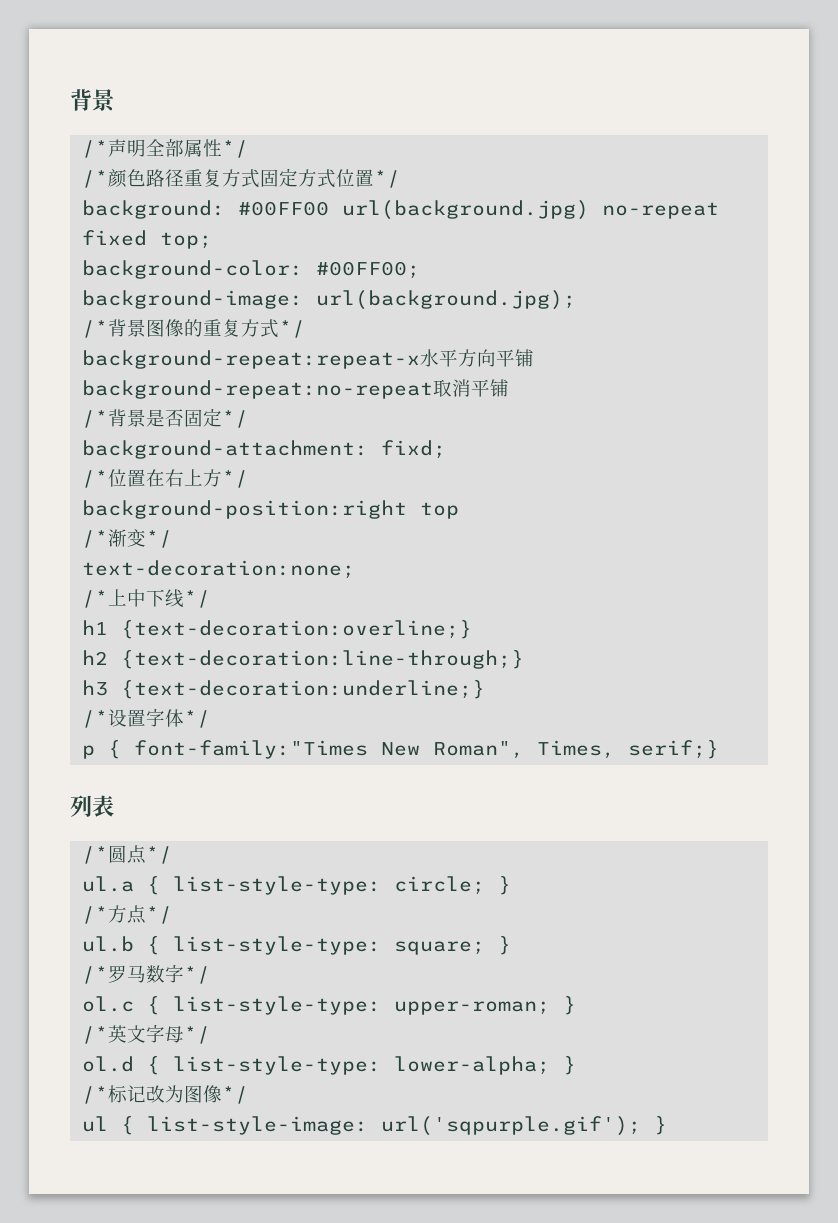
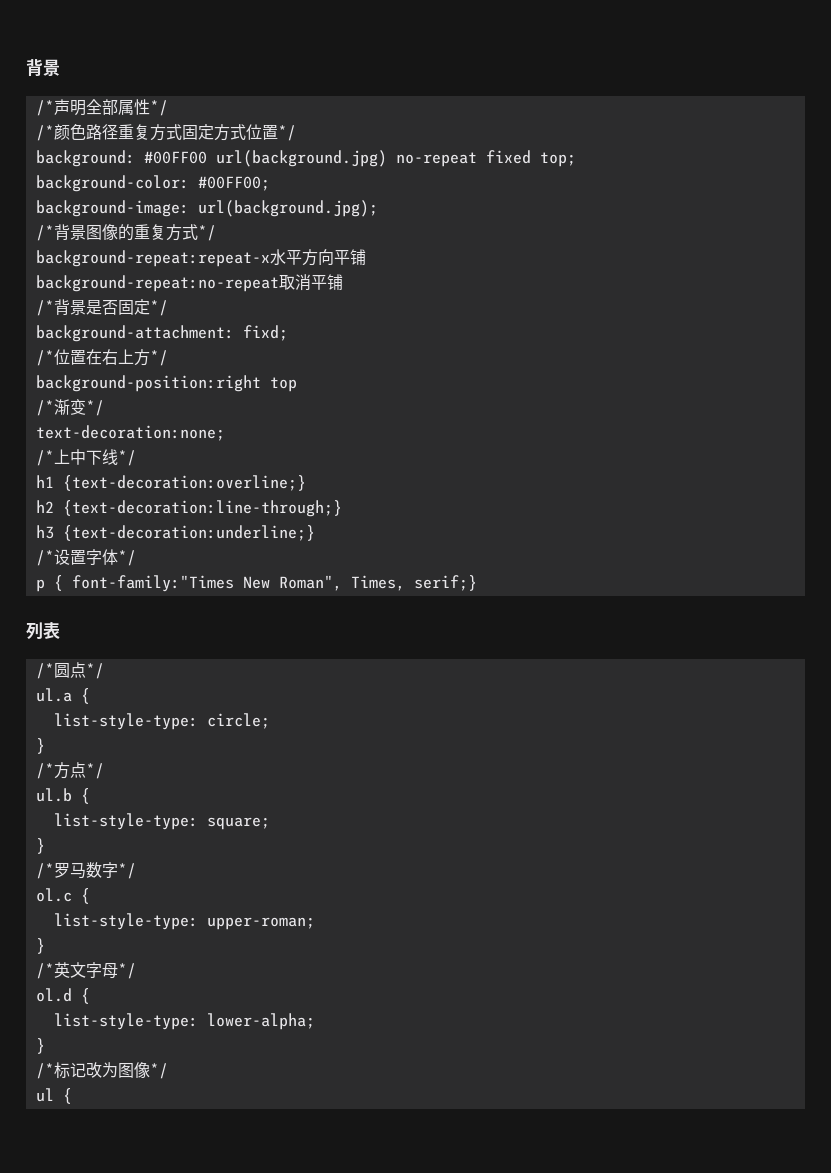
- ul.a { list-style-type: circle; }
+ ul.a {
+ list-style-type: circle;
+ }
- ul.b { list-style-type: square; }
+ ul.b {
+ list-style-type: square;
+ }
- ol.c { list-style-type: upper-roman; }
+ ol.c {
+ list-style-type: upper-roman;
+ }
- ol.d { list-style-type: lower-alpha; }
+ ol.d {
+ list-style-type: lower-alpha;
+ }
- ul { list-style-image: url('sqpurple.gif'); }
+ ul {

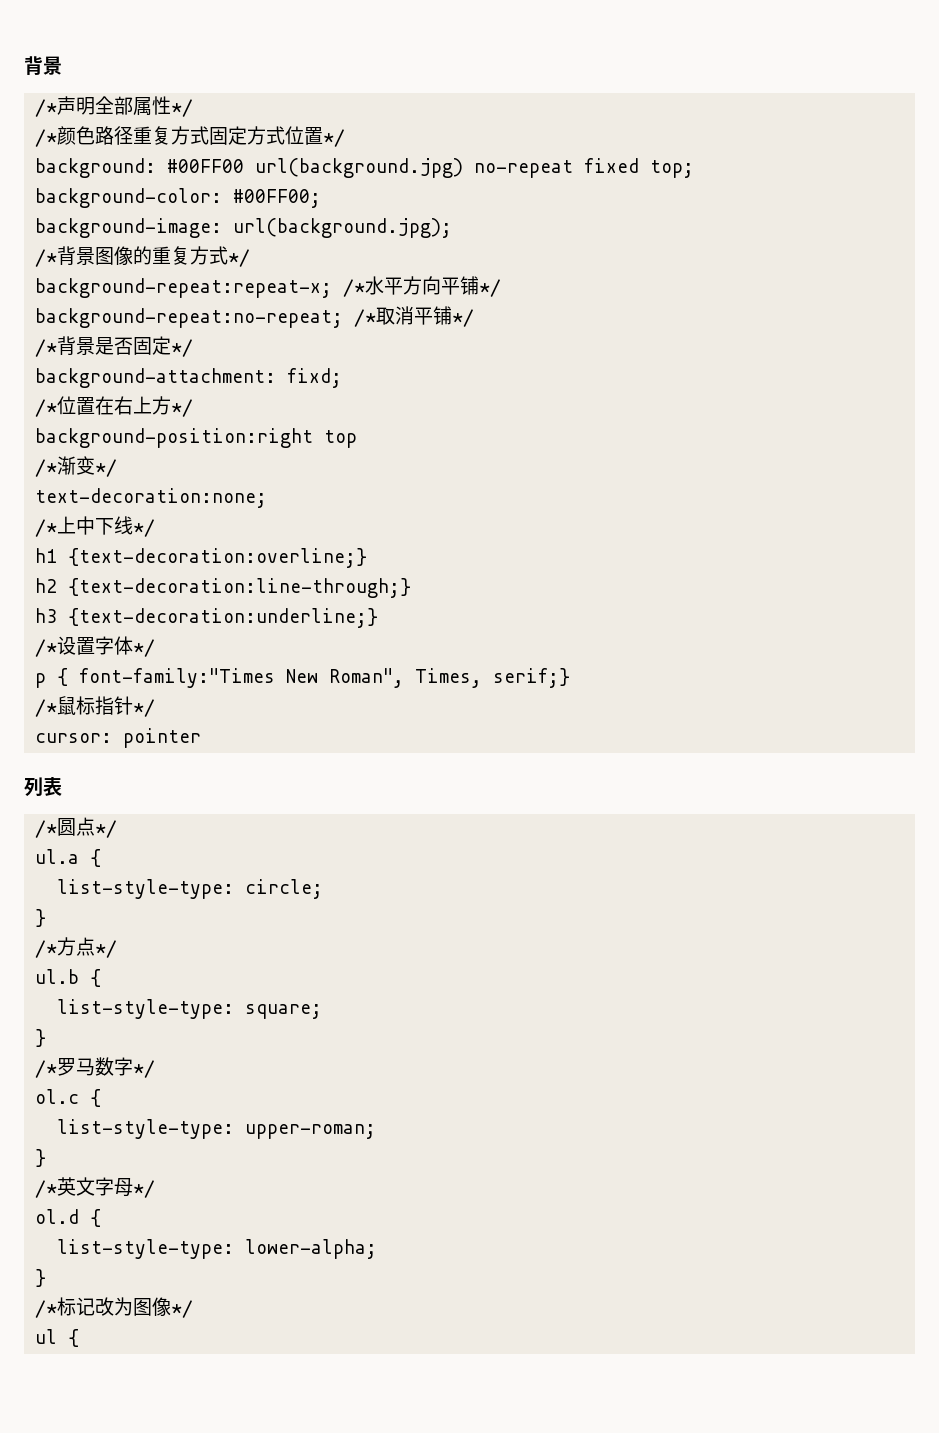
- background-repeat:repeat-x水平方向平铺
- background-repeat:no-repeat取消平铺
+ background-repeat:repeat-x; /*水平方向平铺*/
+ background-repeat:no-repeat; /*取消平铺*/
+ /*鼠标指针*/
+ cursor: pointer

